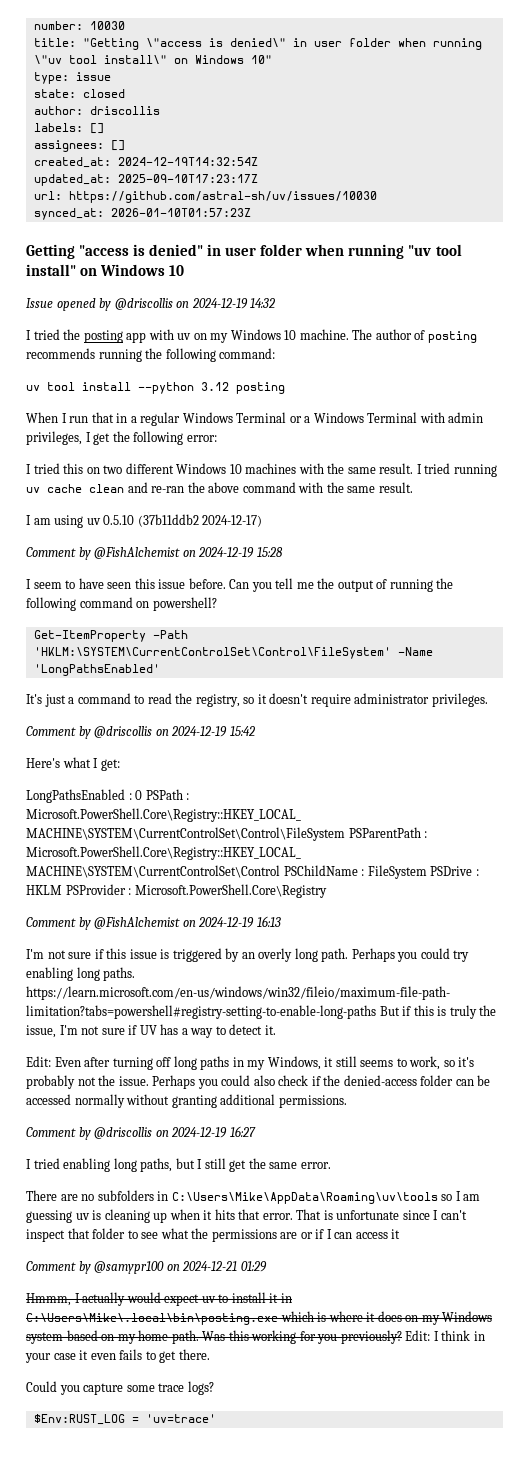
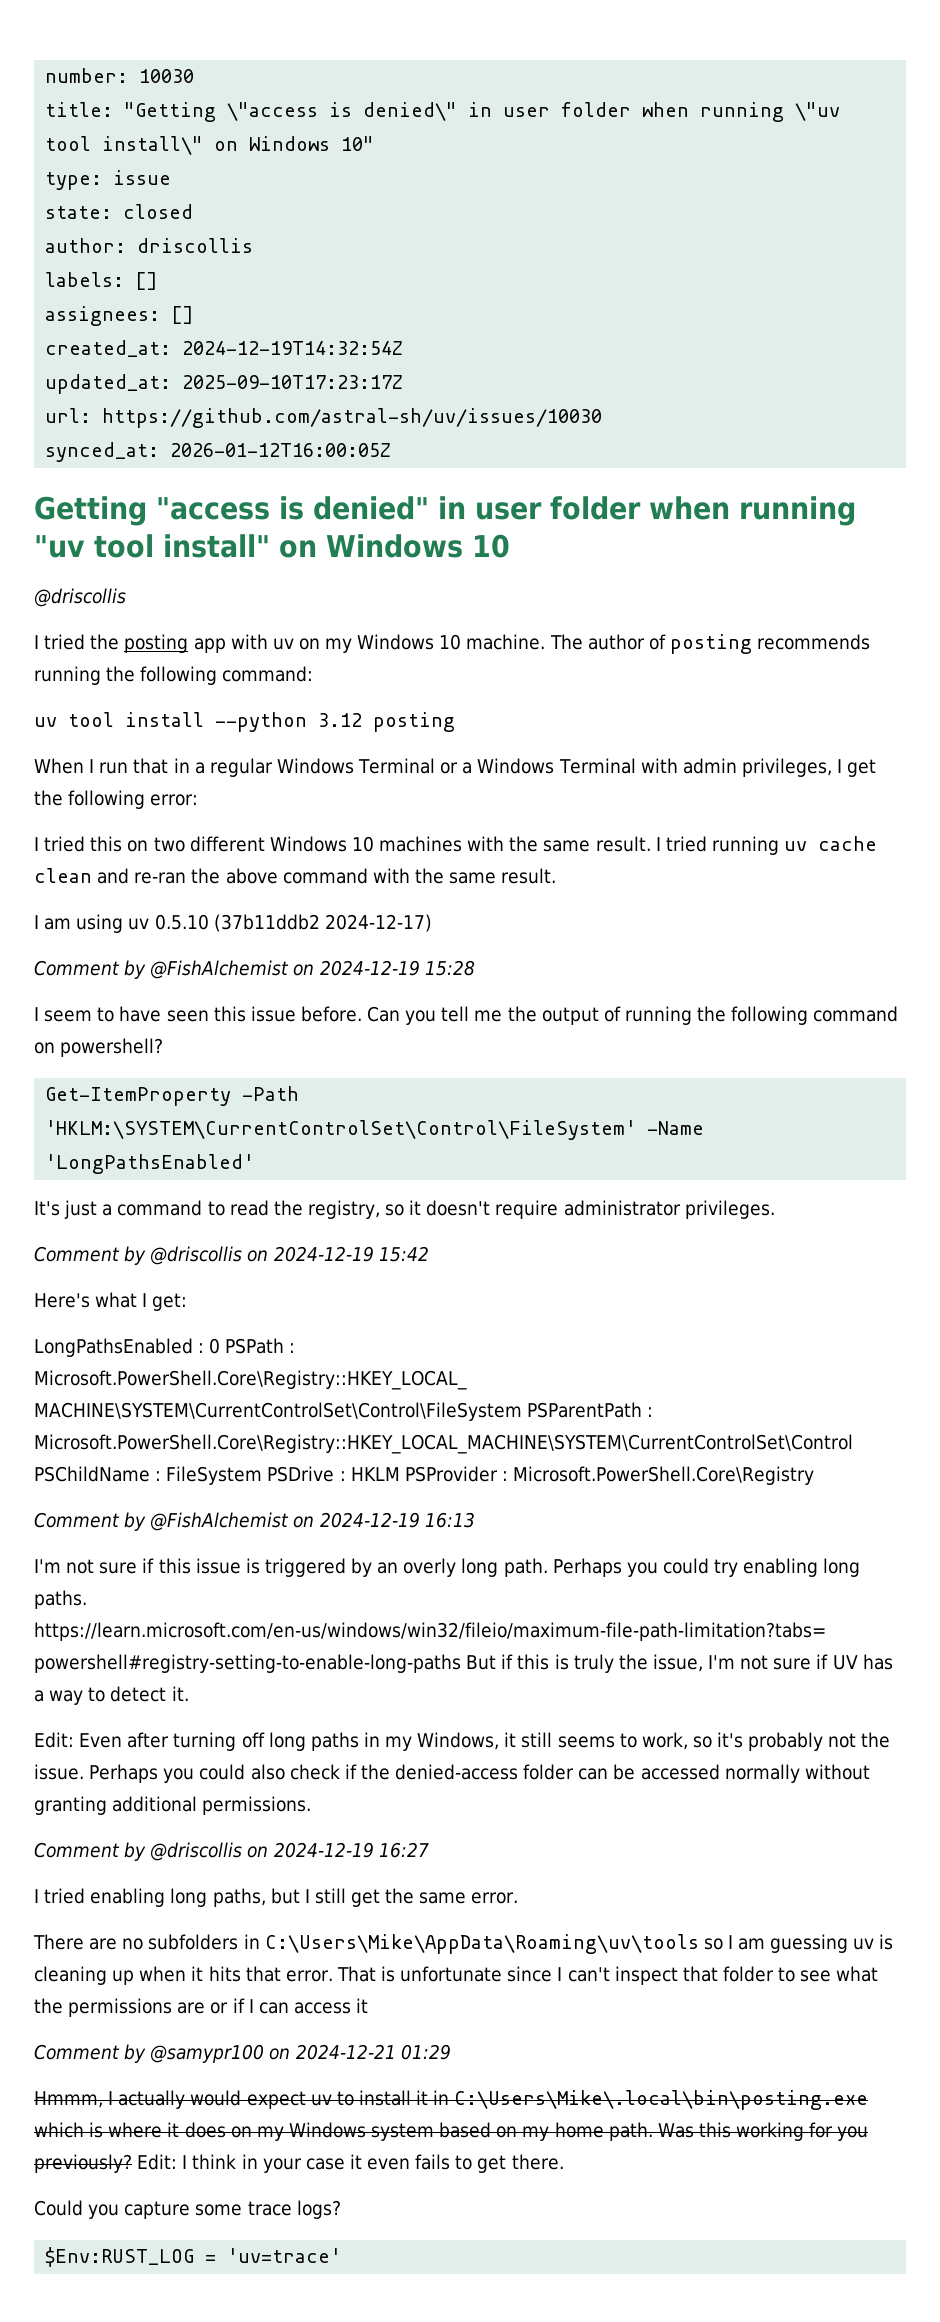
- synced_at: 2026-01-10T01:57:23Z
+ synced_at: 2026-01-12T16:00:05Z
  Getting "access is denied" in user folder when running "uv tool install" on Windows 10
- Issue opened by @driscollis on 2024-12-19 14:32
+ @driscollis

